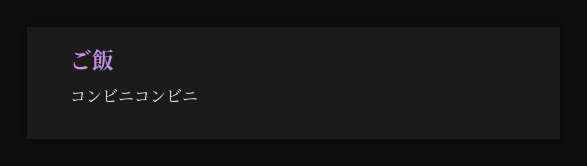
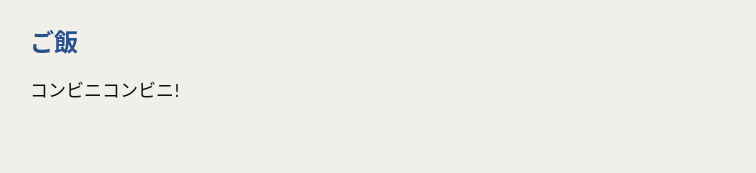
- コンビニコンビニ
+ コンビニコンビニ!

